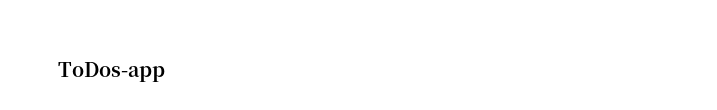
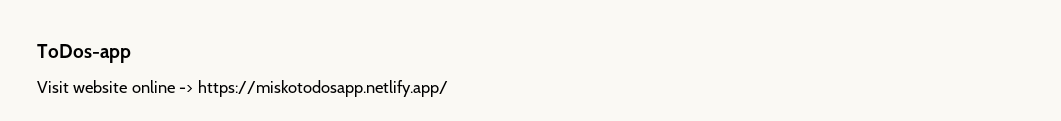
+ Visit website online -> https://miskotodosapp.netlify.app/

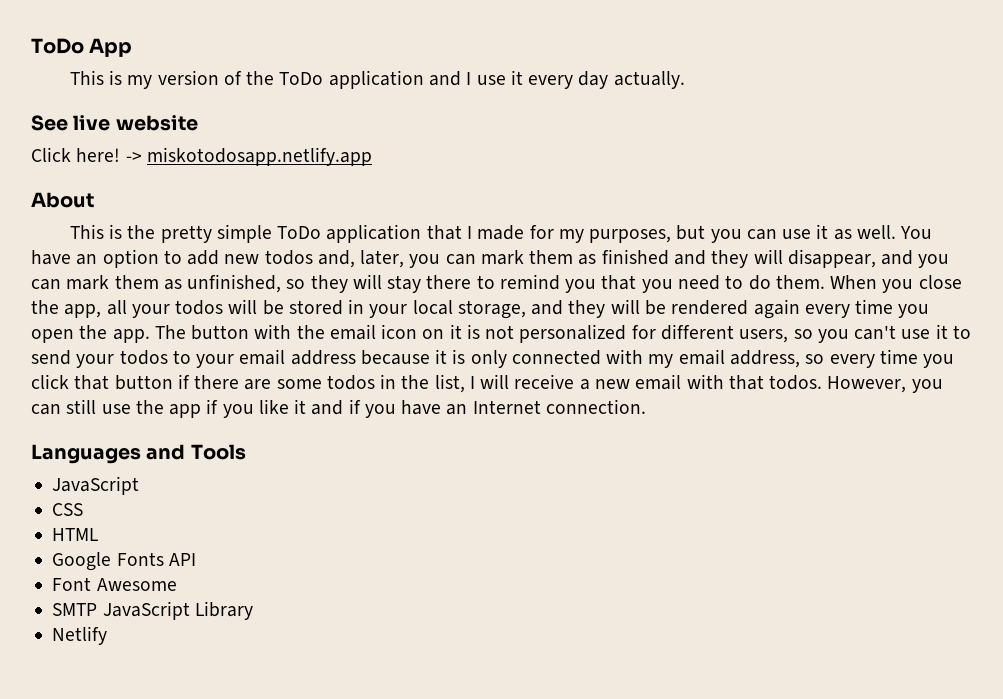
- ToDos-app
- Visit website online -> https://miskotodosapp.netlify.app/
+ ToDo App
+ This is my version of the ToDo application and I use it every day actually.
+ See live website
+ Click here! -> miskotodosapp.netlify.app
+ About
+ This is the pretty simple ToDo application that I made for my purposes, but you can use it as well. You have an option to add new todos and, later, you can mark them as finished and they will disappear, and you can mark them as unfinished, so they will stay there to remind you that you need to do them. When you close the app, all your todos will be stored in your local storage, and they will be rendered again every time you open the app. The button with the email icon on it is not personalized for different users, so you can't use it to send your todos to your email address because it is only connected with my email address, so every time you click that button if there are some todos in the list, I will receive a new email with that todos. However, you can still use the app if you like it and if you have an Internet connection.
+ Languages and Tools
+ JavaScript
+ CSS
+ HTML
+ Google Fonts API
+ Font Awesome
+ SMTP JavaScript Library
+ Netlify

